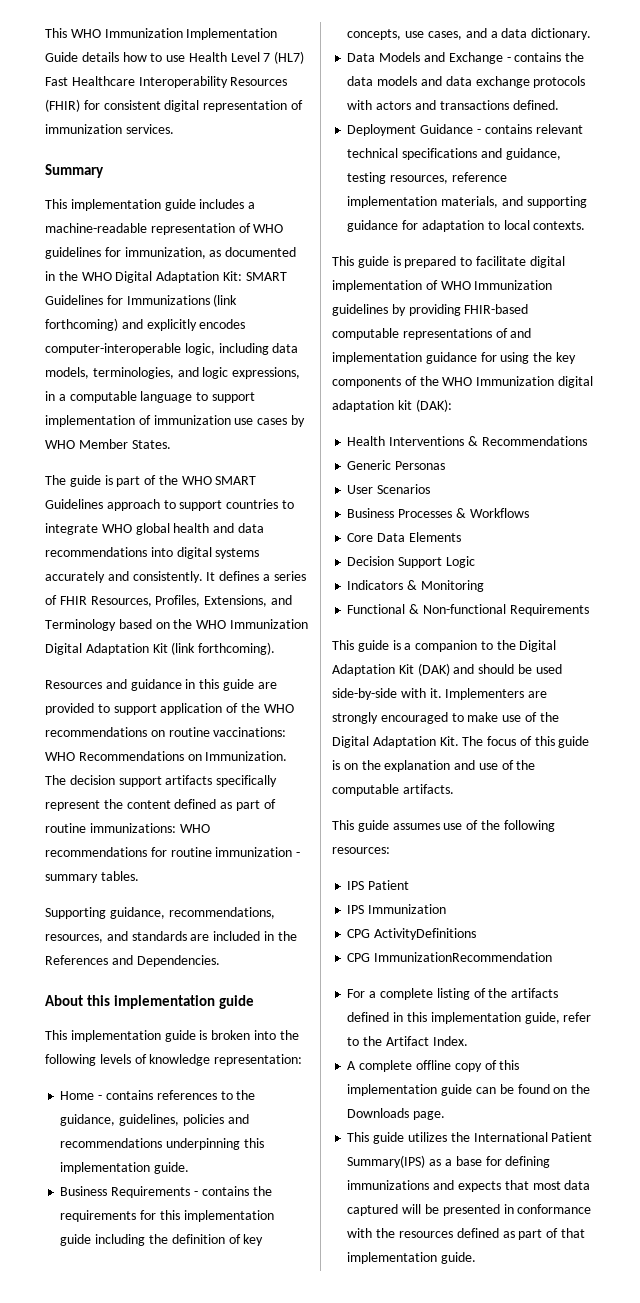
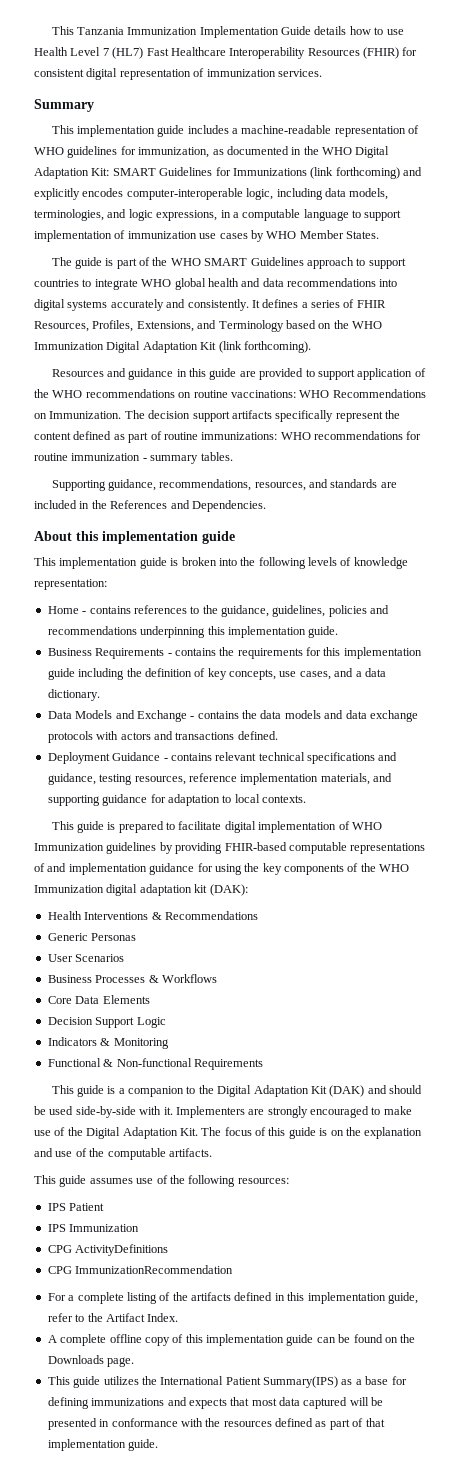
- This WHO Immunization Implementation Guide details how to use Health Level 7 (HL7) Fast Healthcare Interoperability Resources (FHIR) for consistent digital representation of immunization services.
+ This Tanzania Immunization Implementation Guide details how to use Health Level 7 (HL7) Fast Healthcare Interoperability Resources (FHIR) for consistent digital representation of immunization services.

